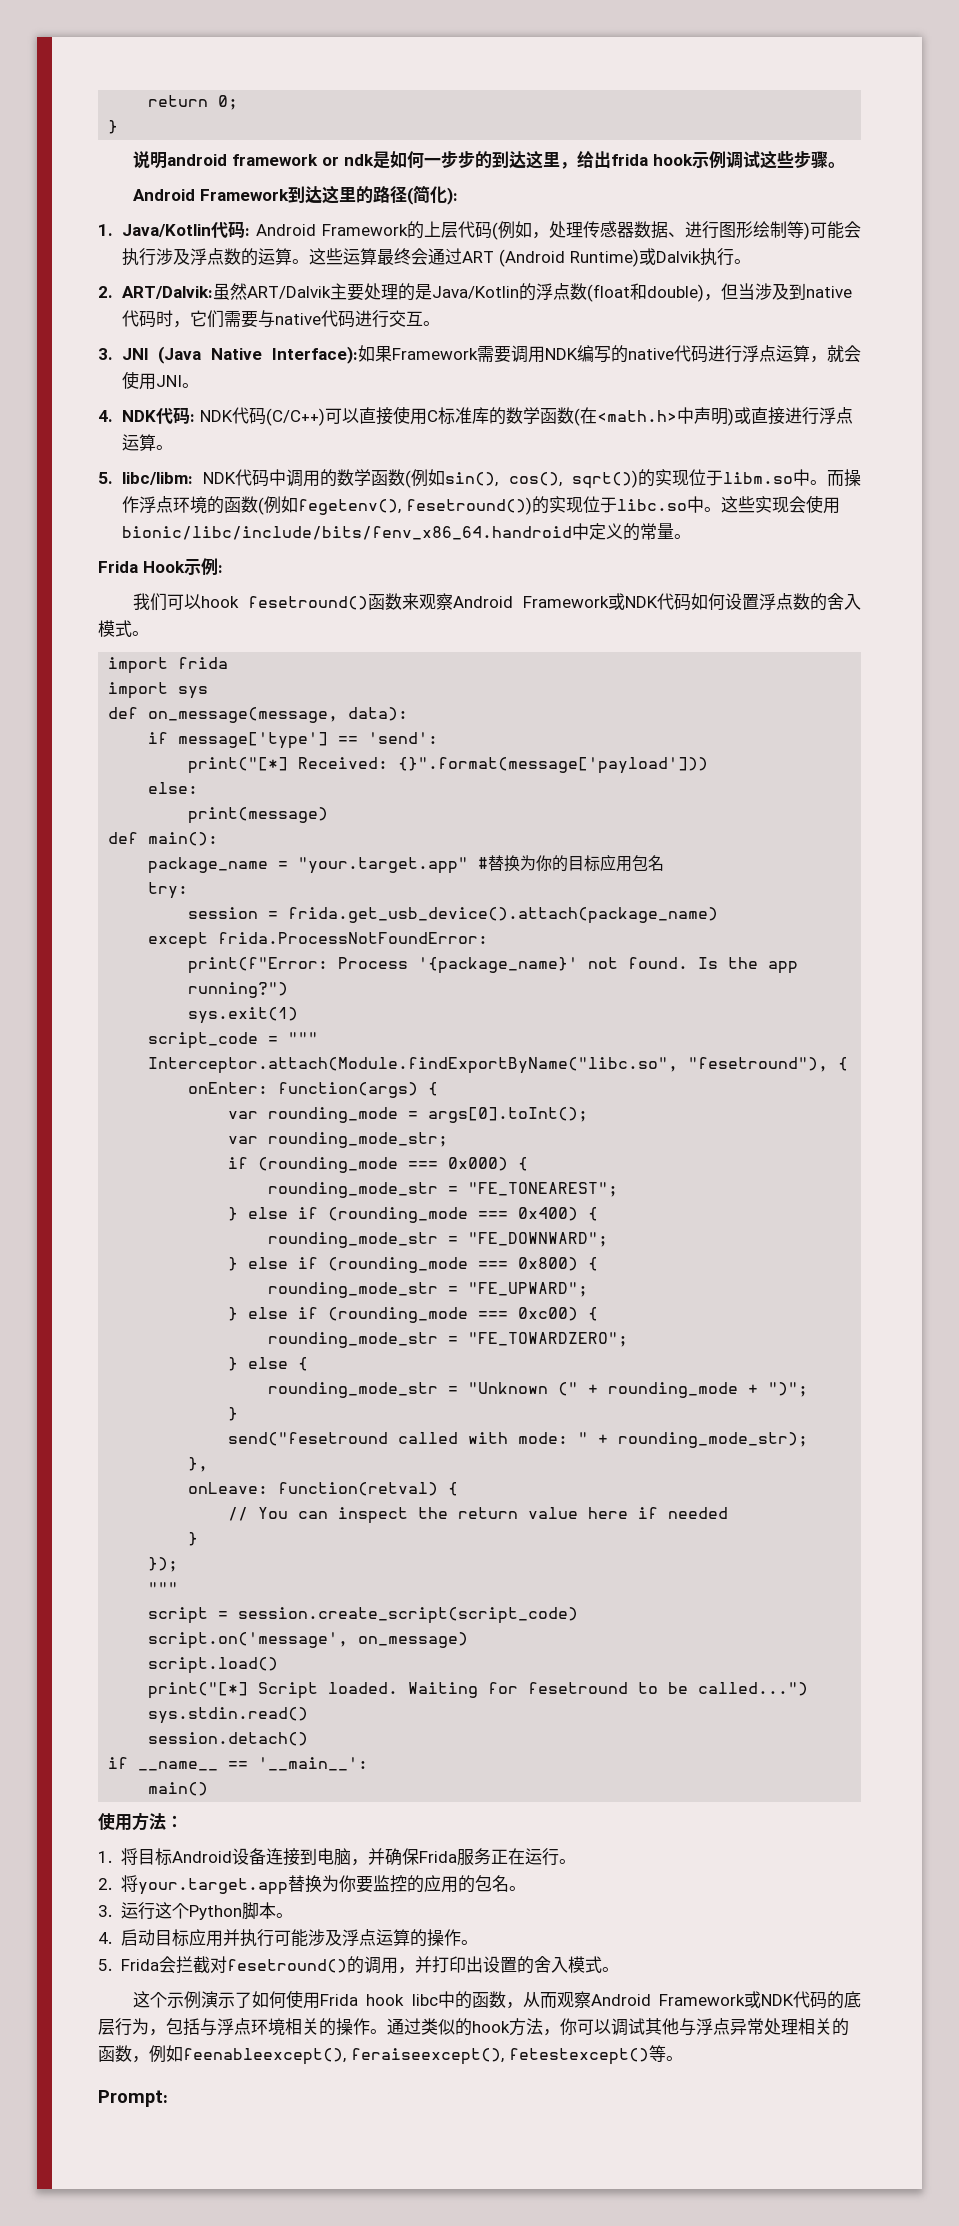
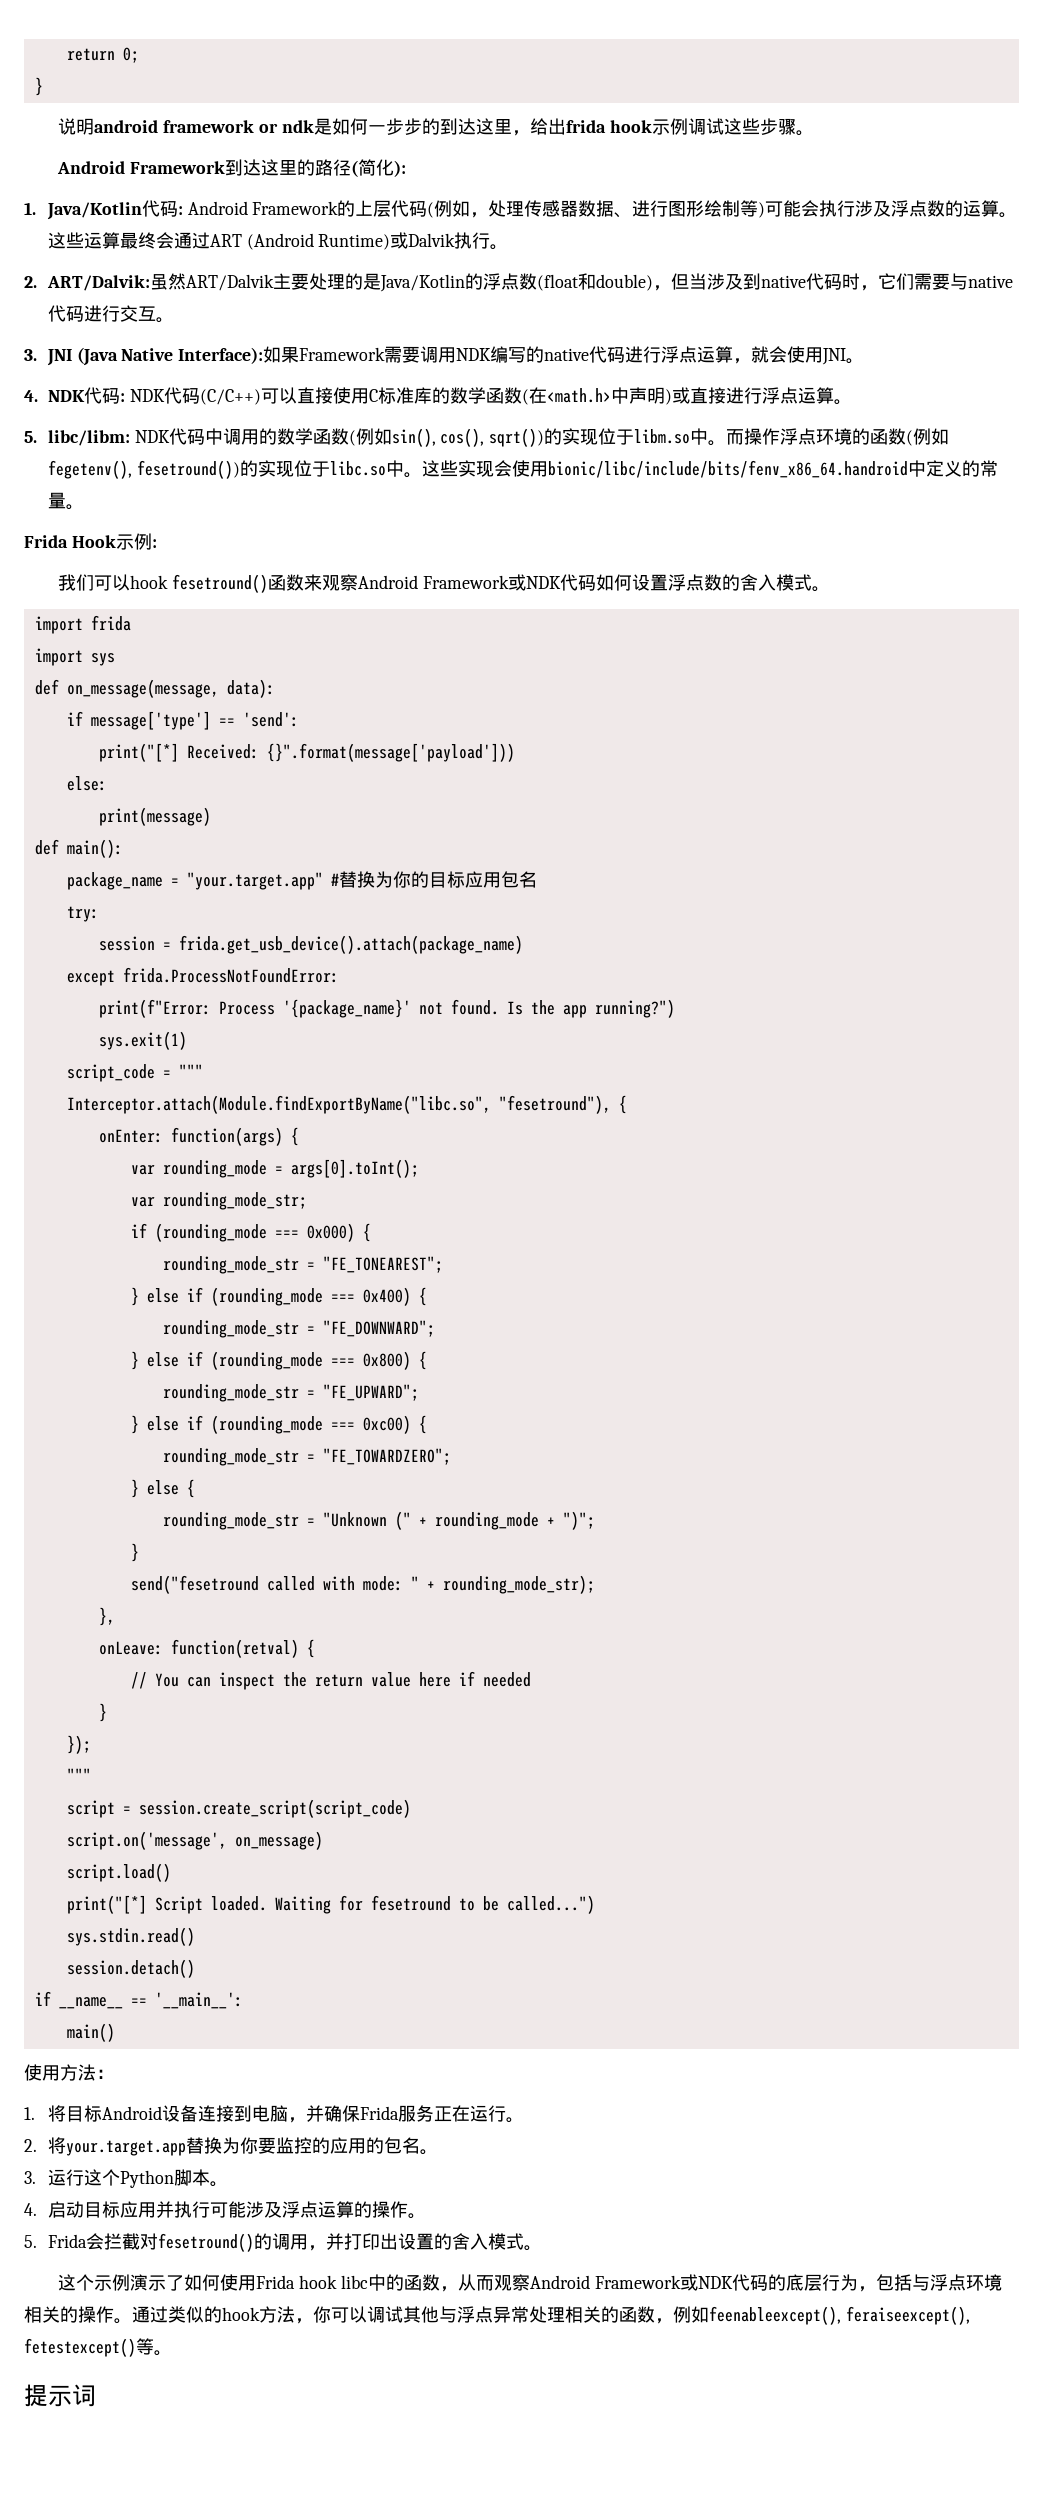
- Prompt:
+ 提示词

